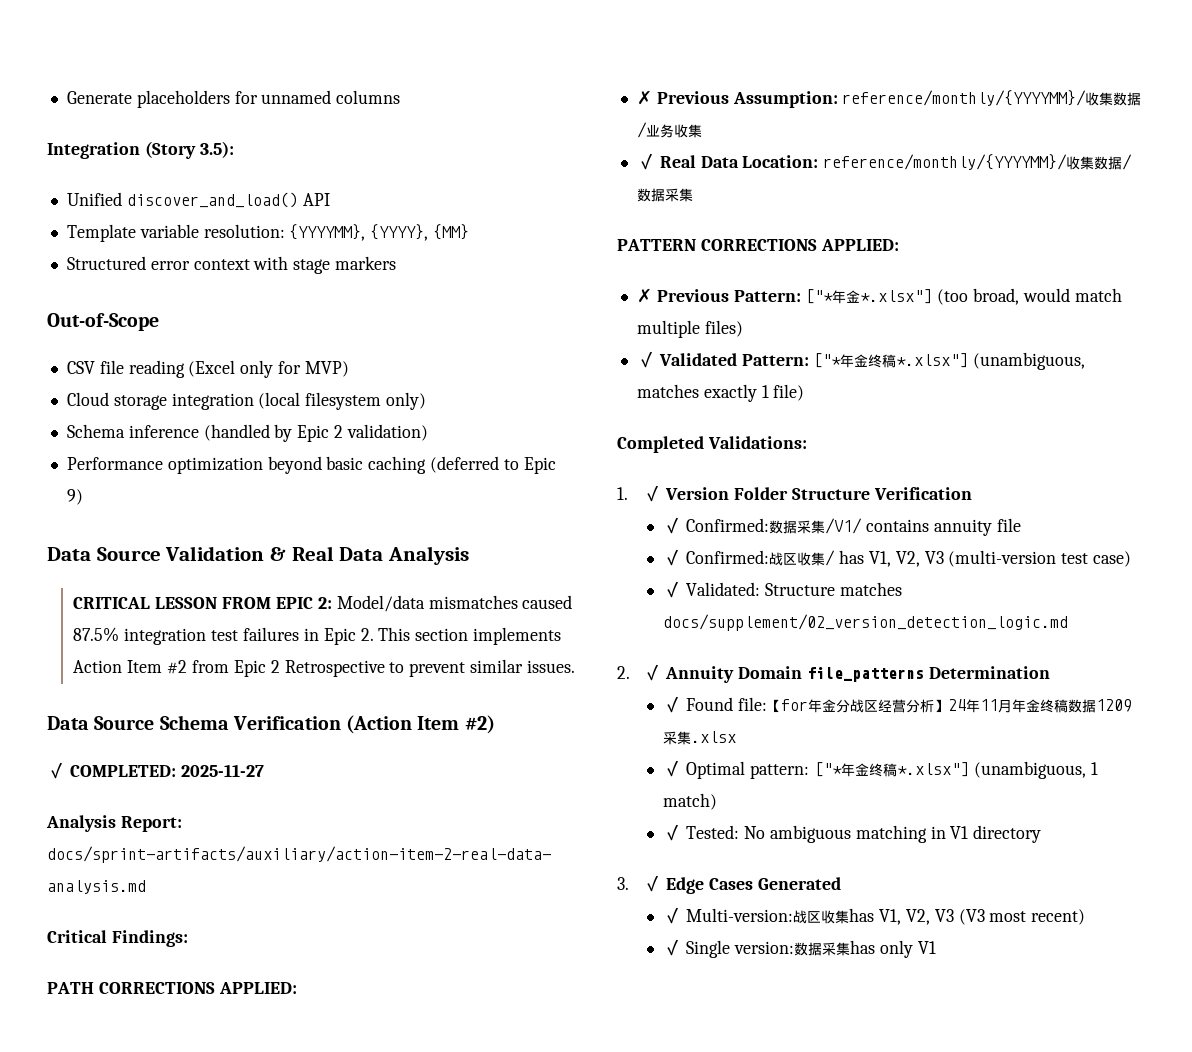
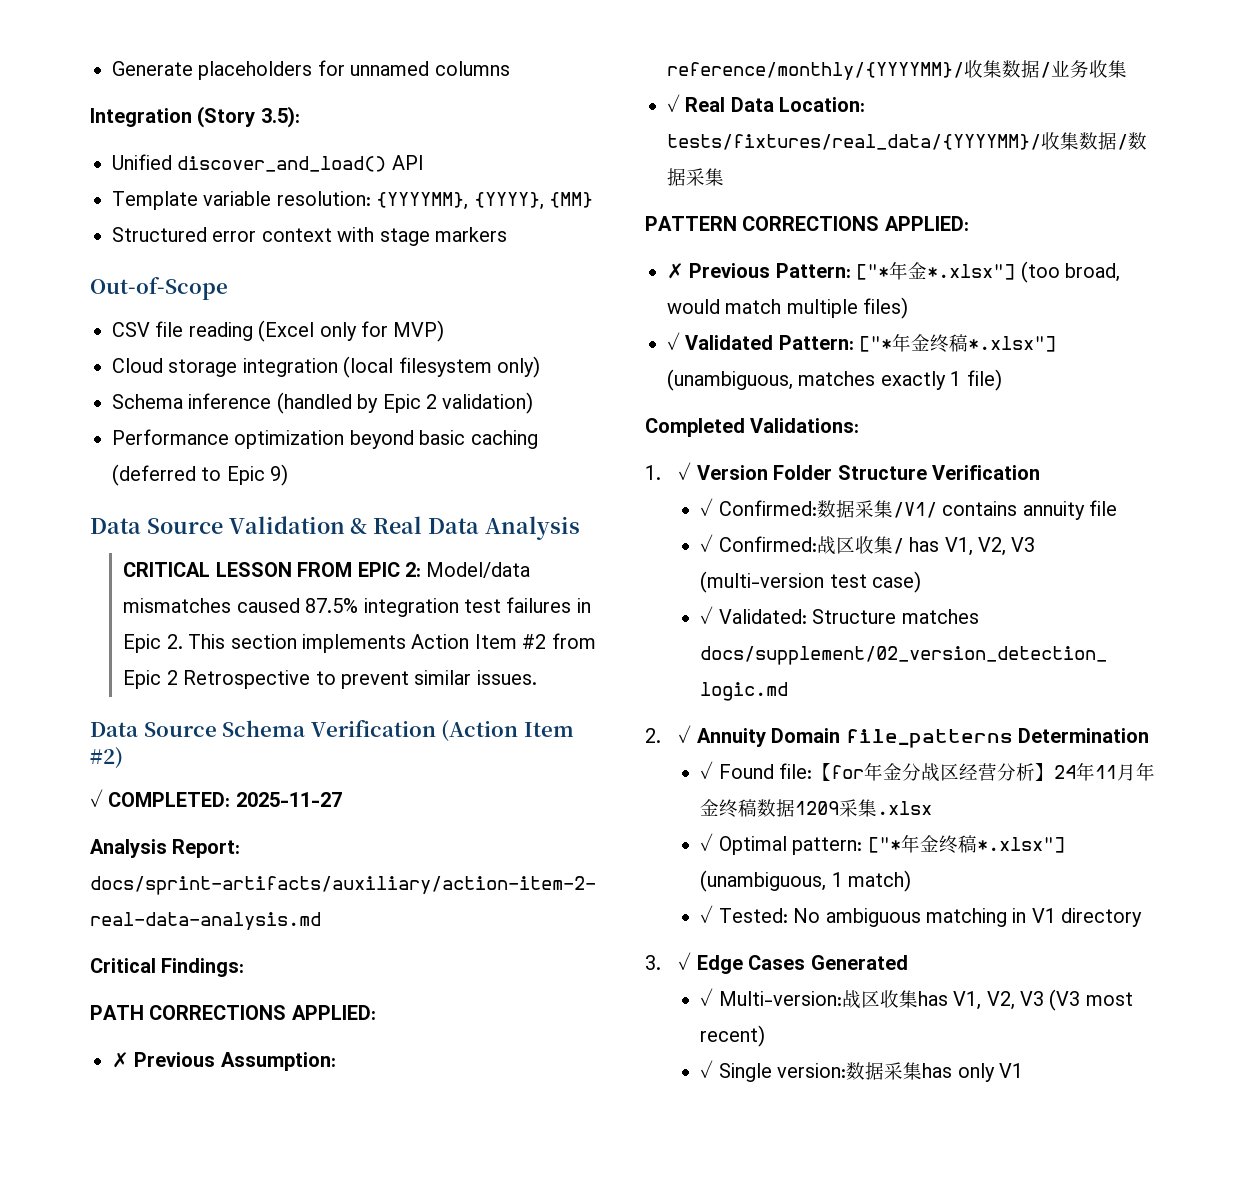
- ✓ Real Data Location: reference/monthly/{YYYYMM}/收集数据/数据采集
+ ✓ Real Data Location: tests/fixtures/real_data/{YYYYMM}/收集数据/数据采集

